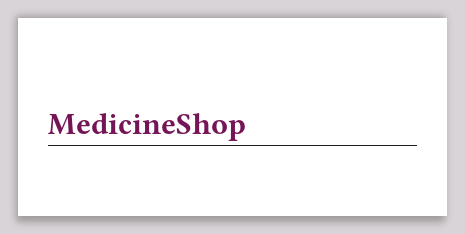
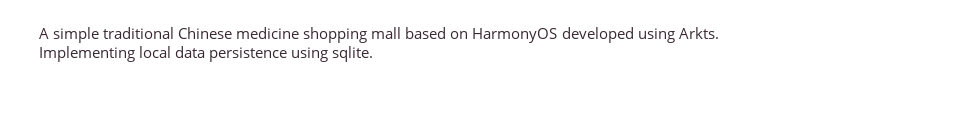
- MedicineShop
+ A simple traditional Chinese medicine shopping mall based on HarmonyOS developed using Arkts.
+ Implementing local data persistence using sqlite.

